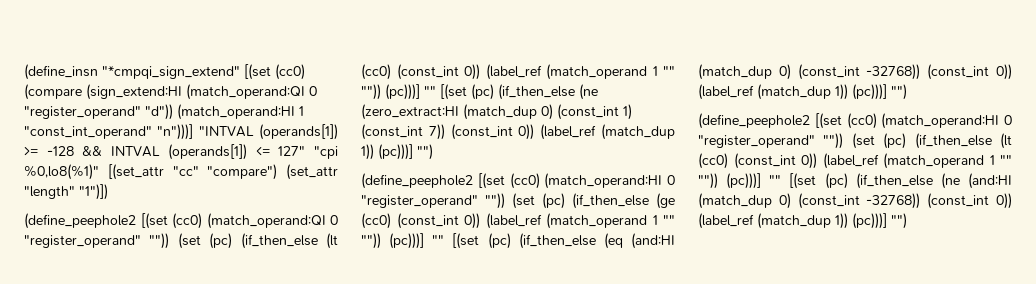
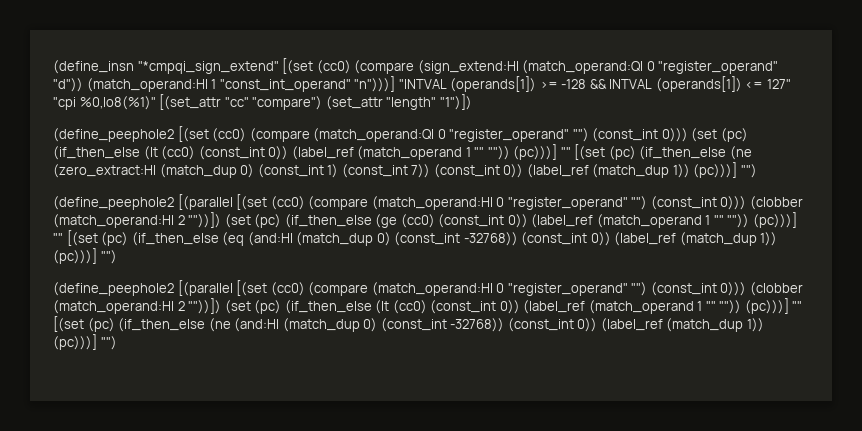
- (define_peephole2 [(set (cc0) (match_operand:QI 0 "register_operand" "")) (set (pc) (if_then_else (lt (cc0) (const_int 0)) (label_ref (match_operand 1 "" "")) (pc)))] "" [(set (pc) (if_then_else (ne (zero_extract:HI (match_dup 0) (const_int 1) (const_int 7)) (const_int 0)) (label_ref (match_dup 1)) (pc)))] "")
+ (define_peephole2 [(set (cc0) (compare (match_operand:QI 0 "register_operand" "") (const_int 0))) (set (pc) (if_then_else (lt (cc0) (const_int 0)) (label_ref (match_operand 1 "" "")) (pc)))] "" [(set (pc) (if_then_else (ne (zero_extract:HI (match_dup 0) (const_int 1) (const_int 7)) (const_int 0)) (label_ref (match_dup 1)) (pc)))] "")
- (define_peephole2 [(set (cc0) (match_operand:HI 0 "register_operand" "")) (set (pc) (if_then_else (ge (cc0) (const_int 0)) (label_ref (match_operand 1 "" "")) (pc)))] "" [(set (pc) (if_then_else (eq (and:HI (match_dup 0) (const_int -32768)) (const_int 0)) (label_ref (match_dup 1)) (pc)))] "")
+ (define_peephole2 [(parallel [(set (cc0) (compare (match_operand:HI 0 "register_operand" "") (const_int 0))) (clobber (match_operand:HI 2 ""))]) (set (pc) (if_then_else (ge (cc0) (const_int 0)) (label_ref (match_operand 1 "" "")) (pc)))] "" [(set (pc) (if_then_else (eq (and:HI (match_dup 0) (const_int -32768)) (const_int 0)) (label_ref (match_dup 1)) (pc)))] "")
- (define_peephole2 [(set (cc0) (match_operand:HI 0 "register_operand" "")) (set (pc) (if_then_else (lt (cc0) (const_int 0)) (label_ref (match_operand 1 "" "")) (pc)))] "" [(set (pc) (if_then_else (ne (and:HI (match_dup 0) (const_int -32768)) (const_int 0)) (label_ref (match_dup 1)) (pc)))] "")
+ (define_peephole2 [(parallel [(set (cc0) (compare (match_operand:HI 0 "register_operand" "") (const_int 0))) (clobber (match_operand:HI 2 ""))]) (set (pc) (if_then_else (lt (cc0) (const_int 0)) (label_ref (match_operand 1 "" "")) (pc)))] "" [(set (pc) (if_then_else (ne (and:HI (match_dup 0) (const_int -32768)) (const_int 0)) (label_ref (match_dup 1)) (pc)))] "")

